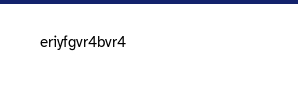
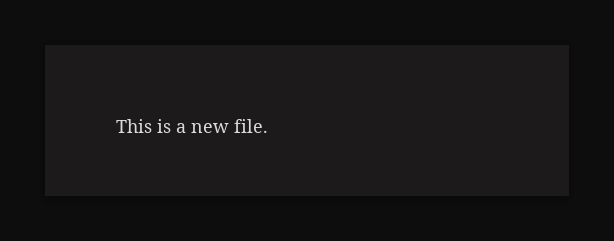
- eriyfgvr4bvr4
+ This is a new file.

